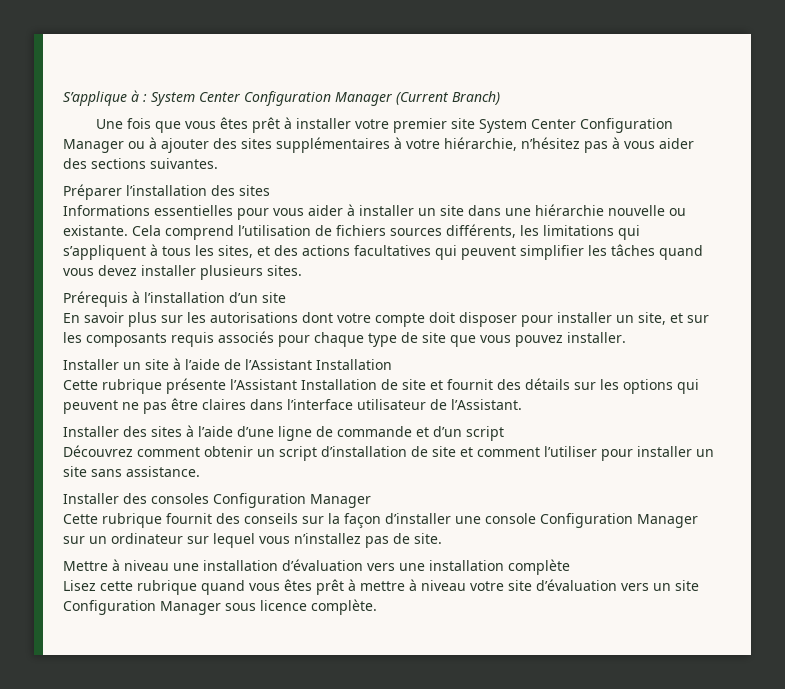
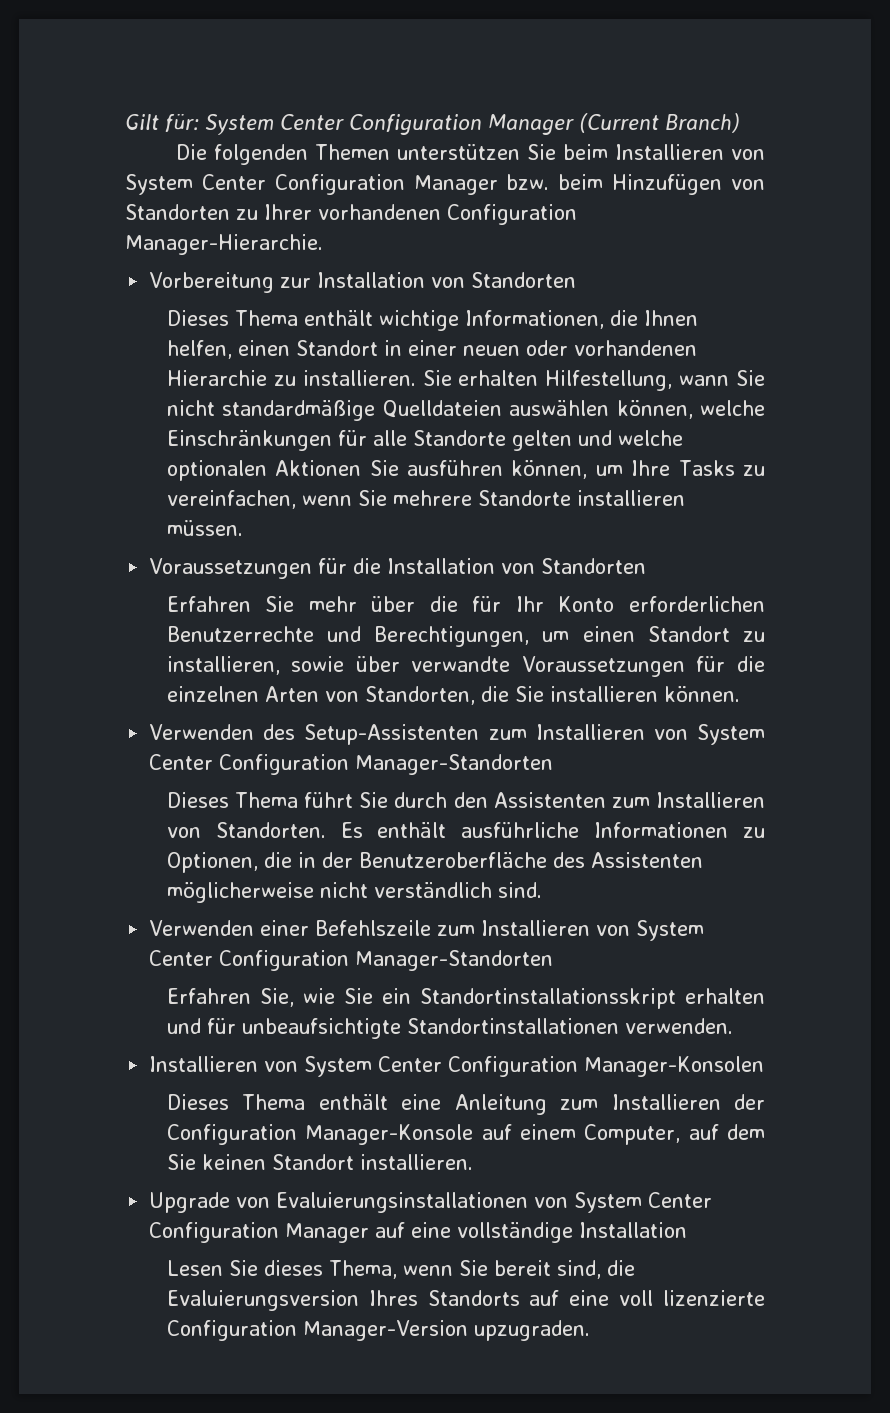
- S’applique à : System Center Configuration Manager (Current Branch)
+ Gilt für: System Center Configuration Manager (Current Branch)
- Une fois que vous êtes prêt à installer votre premier site System Center Configuration Manager ou à ajouter des sites supplémentaires à votre hiérarchie, n’hésitez pas à vous aider des sections suivantes.
- Préparer l’installation des sites
- Informations essentielles pour vous aider à installer un site dans une hiérarchie nouvelle ou existante. Cela comprend l’utilisation de fichiers sources différents, les limitations qui s’appliquent à tous les sites, et des actions facultatives qui peuvent simplifier les tâches quand vous devez installer plusieurs sites.
- Prérequis à l’installation d’un site
- En savoir plus sur les autorisations dont votre compte doit disposer pour installer un site, et sur les composants requis associés pour chaque type de site que vous pouvez installer.
- Installer un site à l’aide de l’Assistant Installation
- Cette rubrique présente l’Assistant Installation de site et fournit des détails sur les options qui peuvent ne pas être claires dans l’interface utilisateur de l’Assistant.
- Installer des sites à l’aide d’une ligne de commande et d’un script
- Découvrez comment obtenir un script d’installation de site et comment l’utiliser pour installer un site sans assistance.
- Installer des consoles Configuration Manager
- Cette rubrique fournit des conseils sur la façon d’installer une console Configuration Manager sur un ordinateur sur lequel vous n’installez pas de site.
- Mettre à niveau une installation d’évaluation vers une installation complète
- Lisez cette rubrique quand vous êtes prêt à mettre à niveau votre site d’évaluation vers un site Configuration Manager sous licence complète.
+ Die folgenden Themen unterstützen Sie beim Installieren von System Center Configuration Manager bzw. beim Hinzufügen von Standorten zu Ihrer vorhandenen Configuration Manager-Hierarchie.
+ Vorbereitung zur Installation von Standorten
+ Dieses Thema enthält wichtige Informationen, die Ihnen helfen, einen Standort in einer neuen oder vorhandenen Hierarchie zu installieren. Sie erhalten Hilfestellung, wann Sie nicht standardmäßige Quelldateien auswählen können, welche Einschränkungen für alle Standorte gelten und welche optionalen Aktionen Sie ausführen können, um Ihre Tasks zu vereinfachen, wenn Sie mehrere Standorte installieren müssen.
+ Voraussetzungen für die Installation von Standorten
+ Erfahren Sie mehr über die für Ihr Konto erforderlichen Benutzerrechte und Berechtigungen, um einen Standort zu installieren, sowie über verwandte Voraussetzungen für die einzelnen Arten von Standorten, die Sie installieren können.
+ Verwenden des Setup-Assistenten zum Installieren von System Center Configuration Manager-Standorten
+ Dieses Thema führt Sie durch den Assistenten zum Installieren von Standorten. Es enthält ausführliche Informationen zu Optionen, die in der Benutzeroberfläche des Assistenten möglicherweise nicht verständlich sind.
+ Verwenden einer Befehlszeile zum Installieren von System Center Configuration Manager-Standorten
+ Erfahren Sie, wie Sie ein Standortinstallationsskript erhalten und für unbeaufsichtigte Standortinstallationen verwenden.
+ Installieren von System Center Configuration Manager-Konsolen
+ Dieses Thema enthält eine Anleitung zum Installieren der Configuration Manager-Konsole auf einem Computer, auf dem Sie keinen Standort installieren.
+ Upgrade von Evaluierungsinstallationen von System Center Configuration Manager auf eine vollständige Installation
+ Lesen Sie dieses Thema, wenn Sie bereit sind, die Evaluierungsversion Ihres Standorts auf eine voll lizenzierte Configuration Manager-Version upzugraden.

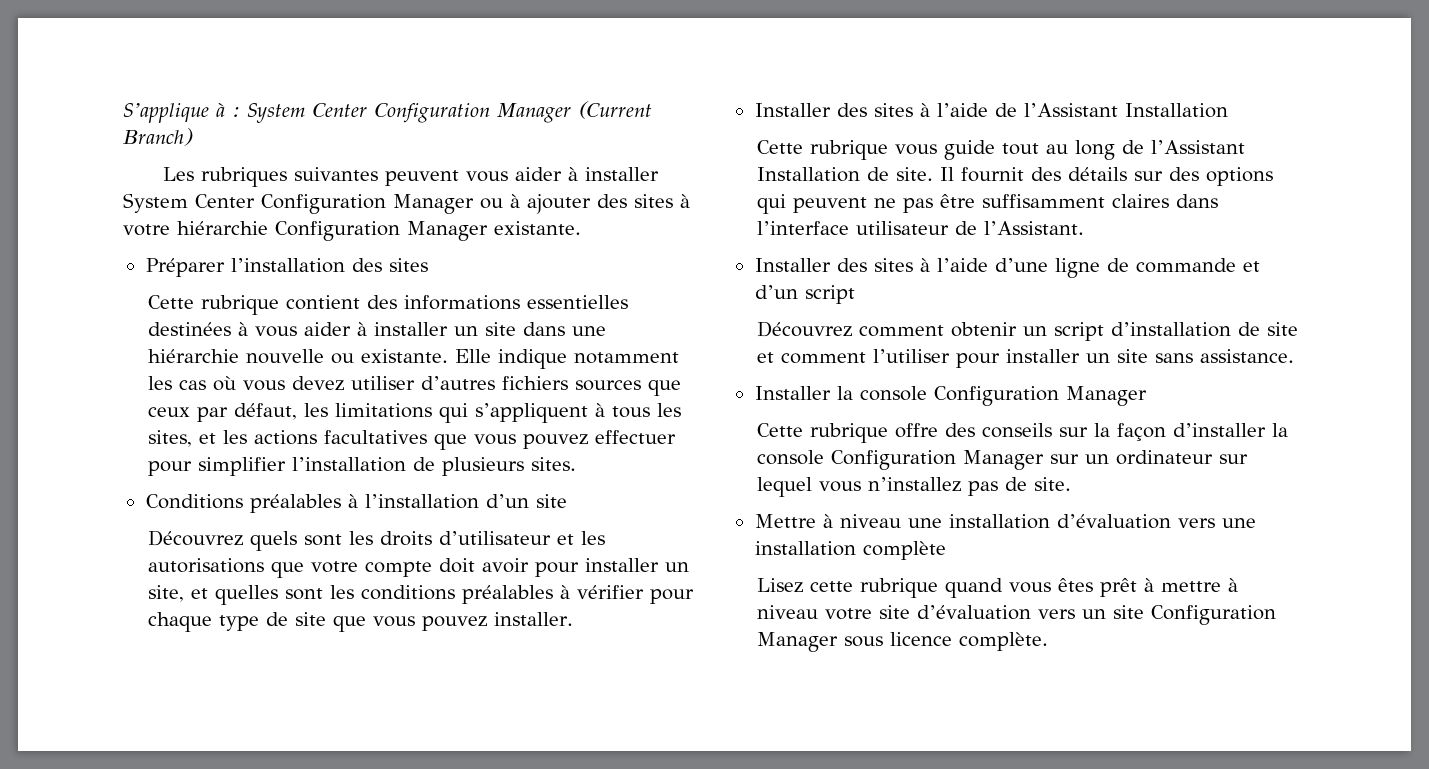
- Gilt für: System Center Configuration Manager (Current Branch)
+ S’applique à : System Center Configuration Manager (Current Branch)
- Die folgenden Themen unterstützen Sie beim Installieren von System Center Configuration Manager bzw. beim Hinzufügen von Standorten zu Ihrer vorhandenen Configuration Manager-Hierarchie.
- Vorbereitung zur Installation von Standorten
- Dieses Thema enthält wichtige Informationen, die Ihnen helfen, einen Standort in einer neuen oder vorhandenen Hierarchie zu installieren. Sie erhalten Hilfestellung, wann Sie nicht standardmäßige Quelldateien auswählen können, welche Einschränkungen für alle Standorte gelten und welche optionalen Aktionen Sie ausführen können, um Ihre Tasks zu vereinfachen, wenn Sie mehrere Standorte installieren müssen.
- Voraussetzungen für die Installation von Standorten
- Erfahren Sie mehr über die für Ihr Konto erforderlichen Benutzerrechte und Berechtigungen, um einen Standort zu installieren, sowie über verwandte Voraussetzungen für die einzelnen Arten von Standorten, die Sie installieren können.
- Verwenden des Setup-Assistenten zum Installieren von System Center Configuration Manager-Standorten
- Dieses Thema führt Sie durch den Assistenten zum Installieren von Standorten. Es enthält ausführliche Informationen zu Optionen, die in der Benutzeroberfläche des Assistenten möglicherweise nicht verständlich sind.
- Verwenden einer Befehlszeile zum Installieren von System Center Configuration Manager-Standorten
- Erfahren Sie, wie Sie ein Standortinstallationsskript erhalten und für unbeaufsichtigte Standortinstallationen verwenden.
- Installieren von System Center Configuration Manager-Konsolen
- Dieses Thema enthält eine Anleitung zum Installieren der Configuration Manager-Konsole auf einem Computer, auf dem Sie keinen Standort installieren.
- Upgrade von Evaluierungsinstallationen von System Center Configuration Manager auf eine vollständige Installation
- Lesen Sie dieses Thema, wenn Sie bereit sind, die Evaluierungsversion Ihres Standorts auf eine voll lizenzierte Configuration Manager-Version upzugraden.
+ Les rubriques suivantes peuvent vous aider à installer System Center Configuration Manager ou à ajouter des sites à votre hiérarchie Configuration Manager existante.
+ Préparer l’installation des sites
+ Cette rubrique contient des informations essentielles destinées à vous aider à installer un site dans une hiérarchie nouvelle ou existante. Elle indique notamment les cas où vous devez utiliser d’autres fichiers sources que ceux par défaut, les limitations qui s’appliquent à tous les sites, et les actions facultatives que vous pouvez effectuer pour simplifier l’installation de plusieurs sites.
+ Conditions préalables à l’installation d’un site
+ Découvrez quels sont les droits d’utilisateur et les autorisations que votre compte doit avoir pour installer un site, et quelles sont les conditions préalables à vérifier pour chaque type de site que vous pouvez installer.
+ Installer des sites à l’aide de l’Assistant Installation
+ Cette rubrique vous guide tout au long de l’Assistant Installation de site. Il fournit des détails sur des options qui peuvent ne pas être suffisamment claires dans l’interface utilisateur de l’Assistant.
+ Installer des sites à l’aide d’une ligne de commande et d’un script
+ Découvrez comment obtenir un script d’installation de site et comment l’utiliser pour installer un site sans assistance.
+ Installer la console Configuration Manager
+ Cette rubrique offre des conseils sur la façon d’installer la console Configuration Manager sur un ordinateur sur lequel vous n’installez pas de site.
+ Mettre à niveau une installation d’évaluation vers une installation complète
+ Lisez cette rubrique quand vous êtes prêt à mettre à niveau votre site d’évaluation vers un site Configuration Manager sous licence complète.

